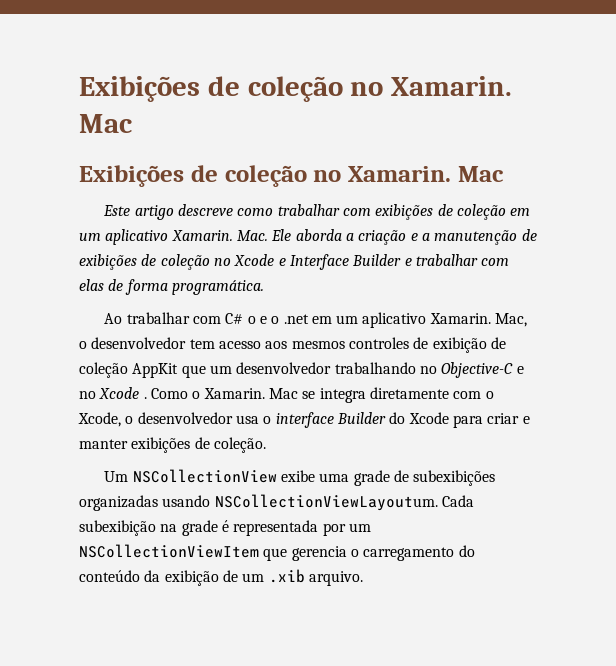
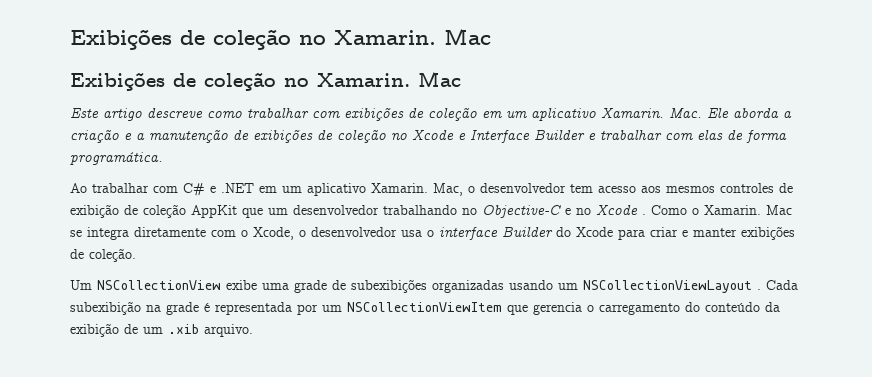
- Ao trabalhar com C# o e o .net em um aplicativo Xamarin.
+ Ao trabalhar com C# e .NET em um aplicativo Xamarin.
- Um NSCollectionView exibe uma grade de subexibições organizadas usando NSCollectionViewLayoutum.
+ Um NSCollectionView exibe uma grade de subexibições organizadas usando um NSCollectionViewLayout .

